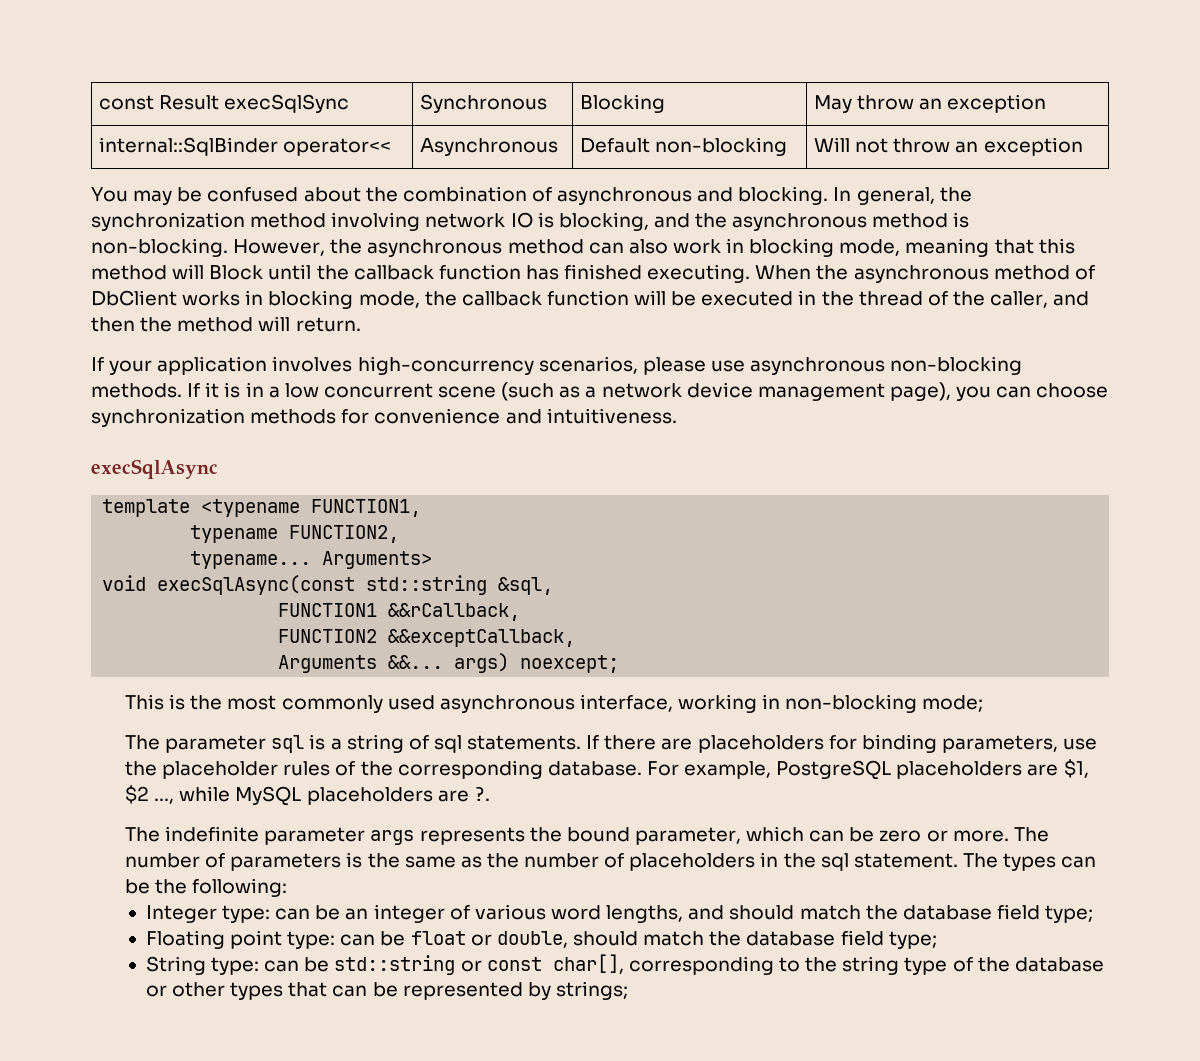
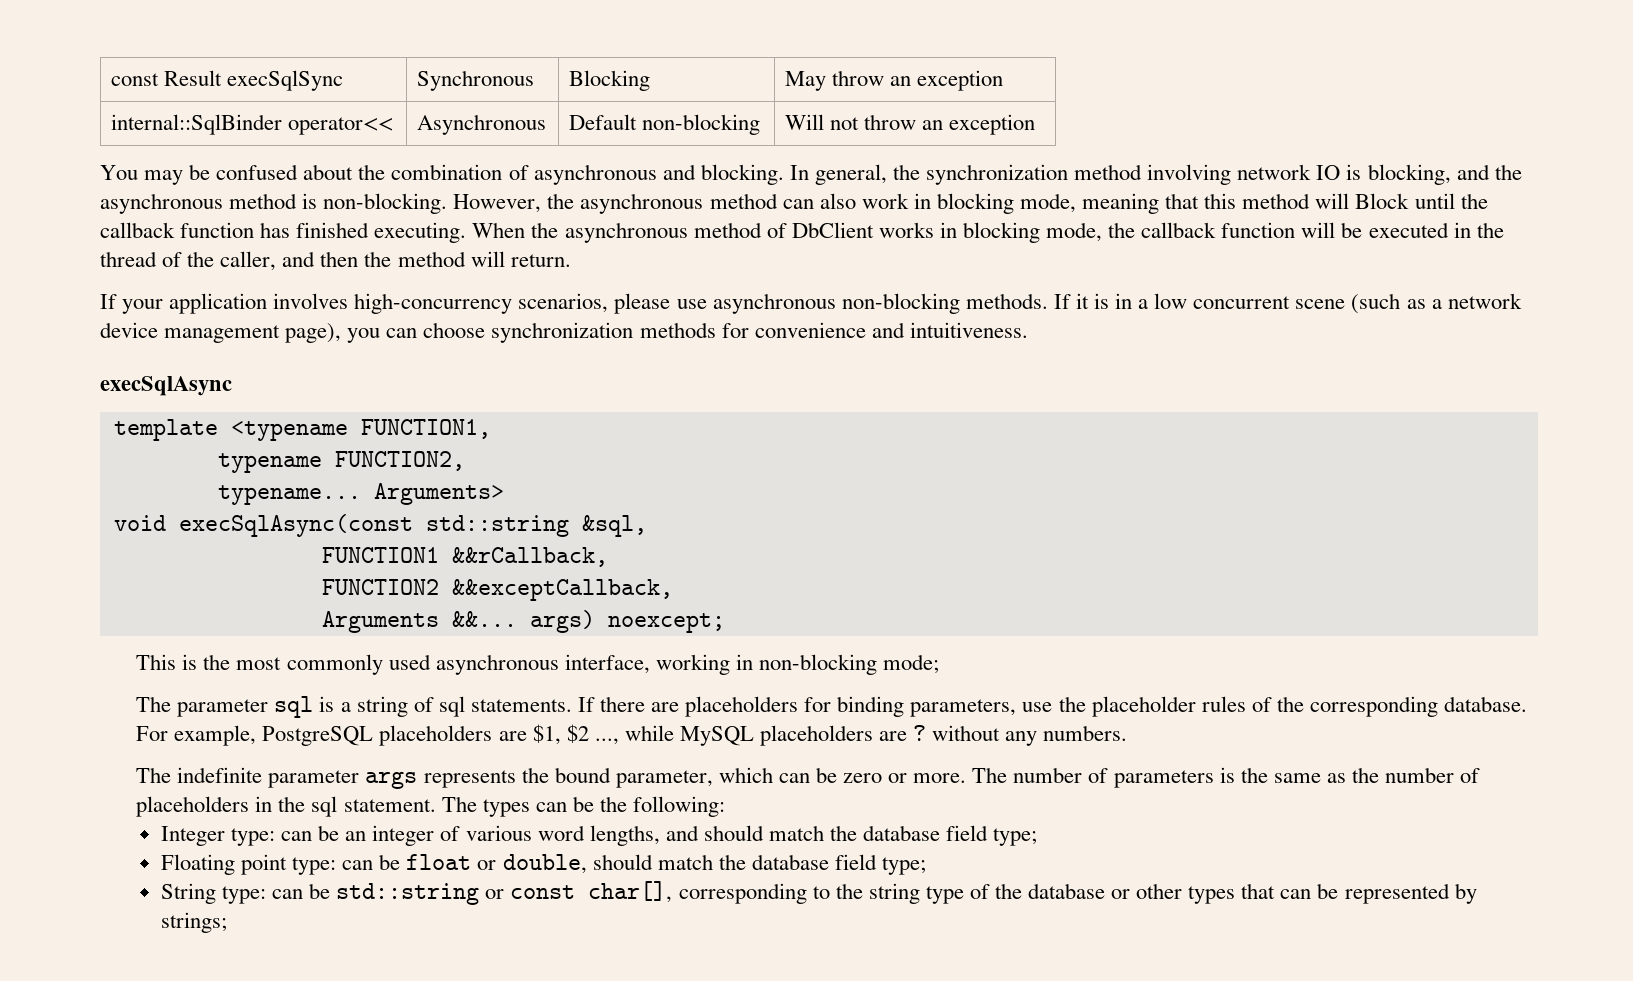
- For example, PostgreSQL placeholders are $1, $2 ..., while MySQL placeholders are ?.
+ For example, PostgreSQL placeholders are $1, $2 ..., while MySQL placeholders are ? without any numbers.

